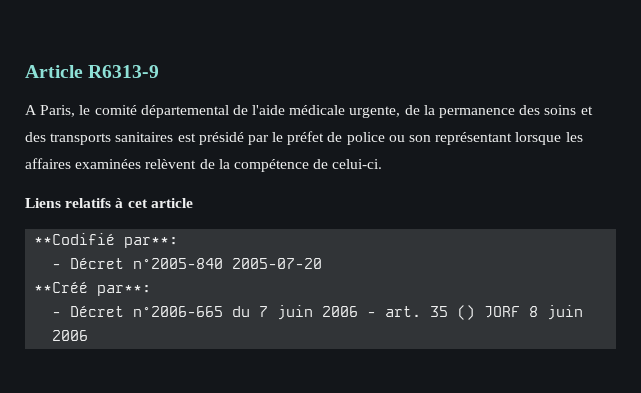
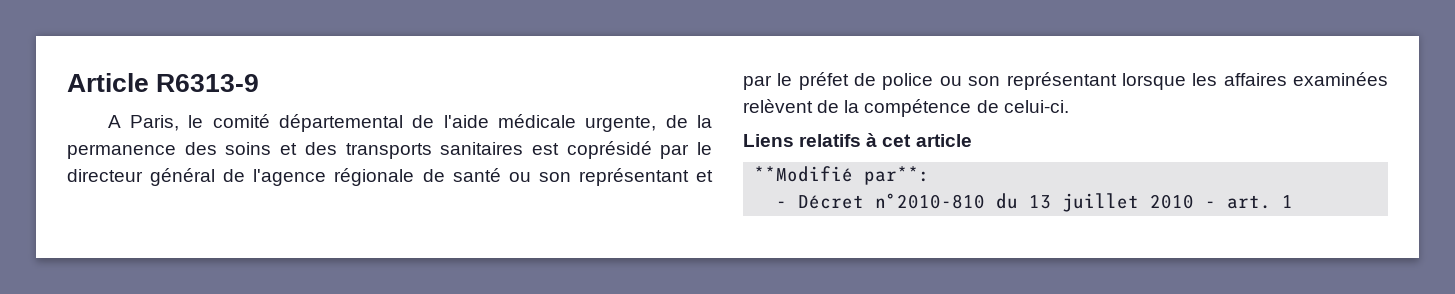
- A Paris, le comité départemental de l'aide médicale urgente, de la permanence des soins et des transports sanitaires est présidé par le préfet de police ou son représentant lorsque les affaires examinées relèvent de la compétence de celui-ci.
+ A Paris, le comité départemental de l'aide médicale urgente, de la permanence des soins et des transports sanitaires est coprésidé par le directeur général de l'agence régionale de santé ou son représentant et par le préfet de police ou son représentant lorsque les affaires examinées relèvent de la compétence de celui-ci.
- **Codifié par**:
- - Décret n°2005-840 2005-07-20
- **Créé par**:
- - Décret n°2006-665 du 7 juin 2006 - art. 35 () JORF 8 juin 2006
+ **Modifié par**:
+ - Décret n°2010-810 du 13 juillet 2010 - art. 1

